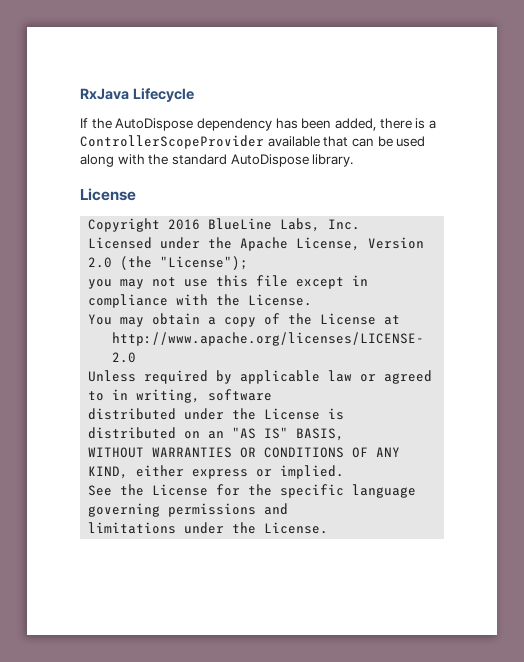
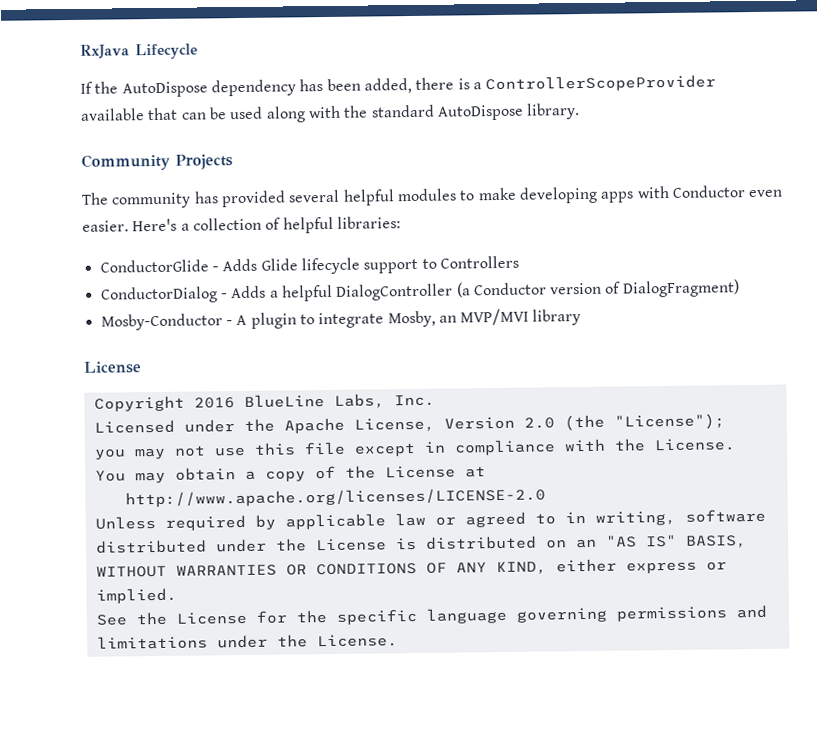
+ Community Projects
+ The community has provided several helpful modules to make developing apps with Conductor even easier. Here's a collection of helpful libraries:
+ ConductorGlide - Adds Glide lifecycle support to Controllers
+ ConductorDialog - Adds a helpful DialogController (a Conductor version of DialogFragment)
+ Mosby-Conductor - A plugin to integrate Mosby, an MVP/MVI library

